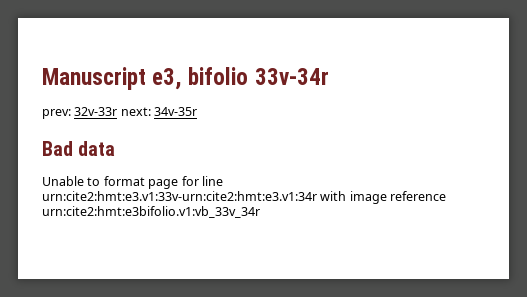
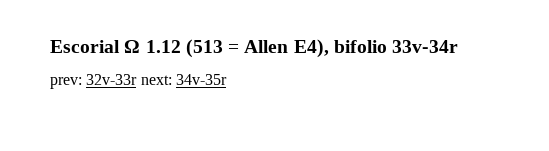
- Manuscript e3, bifolio 33v-34r
+ Escorial Ω 1.12 (513 = Allen E4), bifolio 33v-34r
- Bad data
- Unable to format page for line urn:cite2:hmt:e3.v1:33v-urn:cite2:hmt:e3.v1:34r with image reference urn:cite2:hmt:e3bifolio.v1:vb_33v_34r

